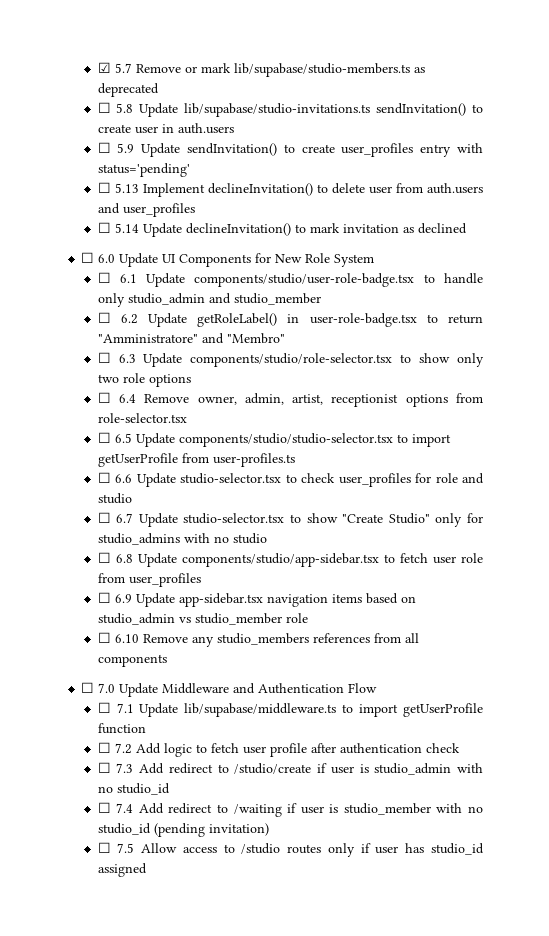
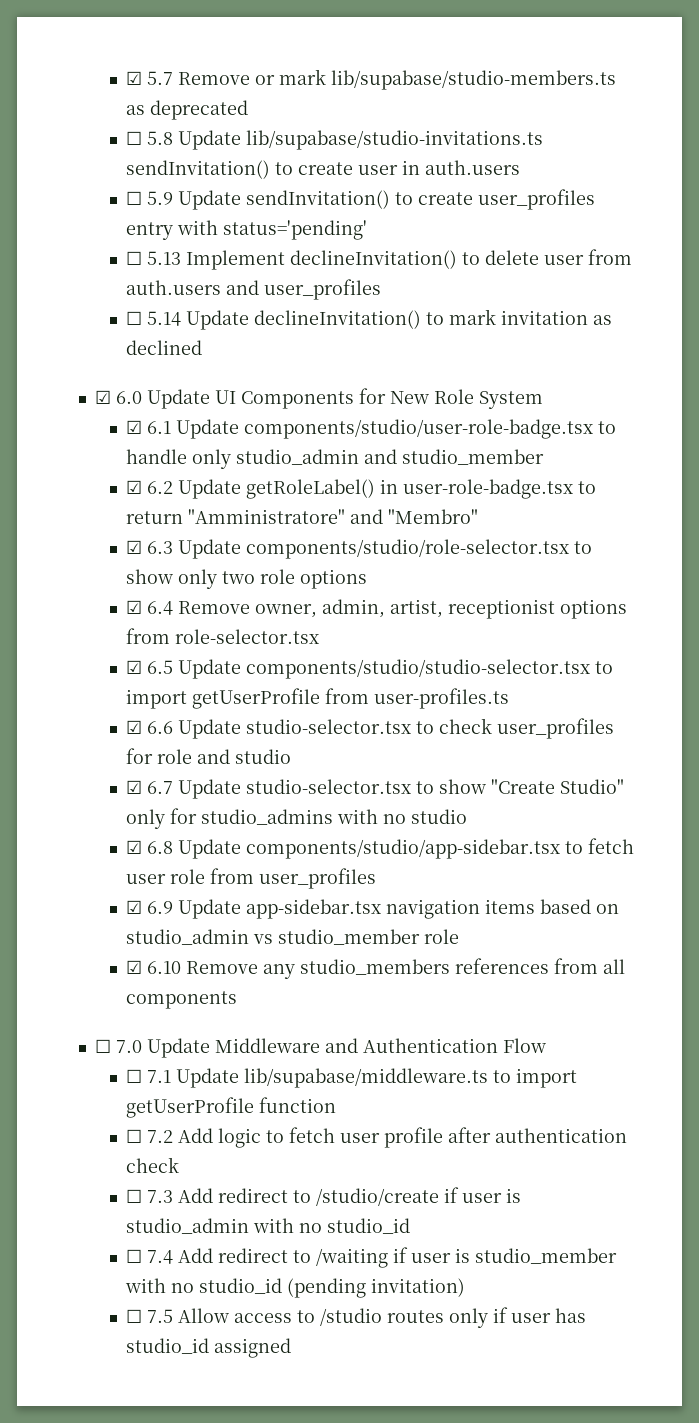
- ☐ 6.0 Update UI Components for New Role System
+ ☑ 6.0 Update UI Components for New Role System
- ☐ 6.1 Update components/studio/user-role-badge.tsx to handle only studio_admin and studio_member
+ ☑ 6.1 Update components/studio/user-role-badge.tsx to handle only studio_admin and studio_member
- ☐ 6.2 Update getRoleLabel() in user-role-badge.tsx to return "Amministratore" and "Membro"
+ ☑ 6.2 Update getRoleLabel() in user-role-badge.tsx to return "Amministratore" and "Membro"
- ☐ 6.3 Update components/studio/role-selector.tsx to show only two role options
+ ☑ 6.3 Update components/studio/role-selector.tsx to show only two role options
- ☐ 6.4 Remove owner, admin, artist, receptionist options from role-selector.tsx
+ ☑ 6.4 Remove owner, admin, artist, receptionist options from role-selector.tsx
- ☐ 6.5 Update components/studio/studio-selector.tsx to import getUserProfile from user-profiles.ts
+ ☑ 6.5 Update components/studio/studio-selector.tsx to import getUserProfile from user-profiles.ts
- ☐ 6.6 Update studio-selector.tsx to check user_profiles for role and studio
+ ☑ 6.6 Update studio-selector.tsx to check user_profiles for role and studio
- ☐ 6.7 Update studio-selector.tsx to show "Create Studio" only for studio_admins with no studio
+ ☑ 6.7 Update studio-selector.tsx to show "Create Studio" only for studio_admins with no studio
- ☐ 6.8 Update components/studio/app-sidebar.tsx to fetch user role from user_profiles
+ ☑ 6.8 Update components/studio/app-sidebar.tsx to fetch user role from user_profiles
- ☐ 6.9 Update app-sidebar.tsx navigation items based on studio_admin vs studio_member role
+ ☑ 6.9 Update app-sidebar.tsx navigation items based on studio_admin vs studio_member role
- ☐ 6.10 Remove any studio_members references from all components
+ ☑ 6.10 Remove any studio_members references from all components

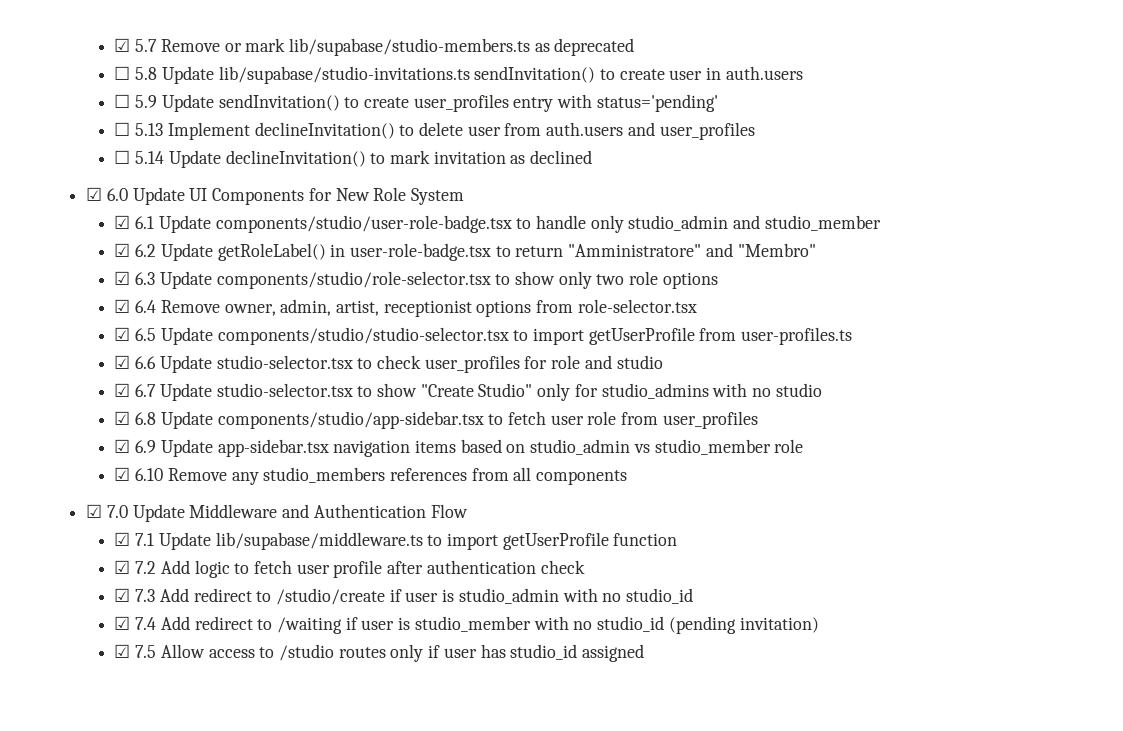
- ☐ 7.0 Update Middleware and Authentication Flow
+ ☑ 7.0 Update Middleware and Authentication Flow
- ☐ 7.1 Update lib/supabase/middleware.ts to import getUserProfile function
+ ☑ 7.1 Update lib/supabase/middleware.ts to import getUserProfile function
- ☐ 7.2 Add logic to fetch user profile after authentication check
+ ☑ 7.2 Add logic to fetch user profile after authentication check
- ☐ 7.3 Add redirect to /studio/create if user is studio_admin with no studio_id
+ ☑ 7.3 Add redirect to /studio/create if user is studio_admin with no studio_id
- ☐ 7.4 Add redirect to /waiting if user is studio_member with no studio_id (pending invitation)
+ ☑ 7.4 Add redirect to /waiting if user is studio_member with no studio_id (pending invitation)
- ☐ 7.5 Allow access to /studio routes only if user has studio_id assigned
+ ☑ 7.5 Allow access to /studio routes only if user has studio_id assigned

